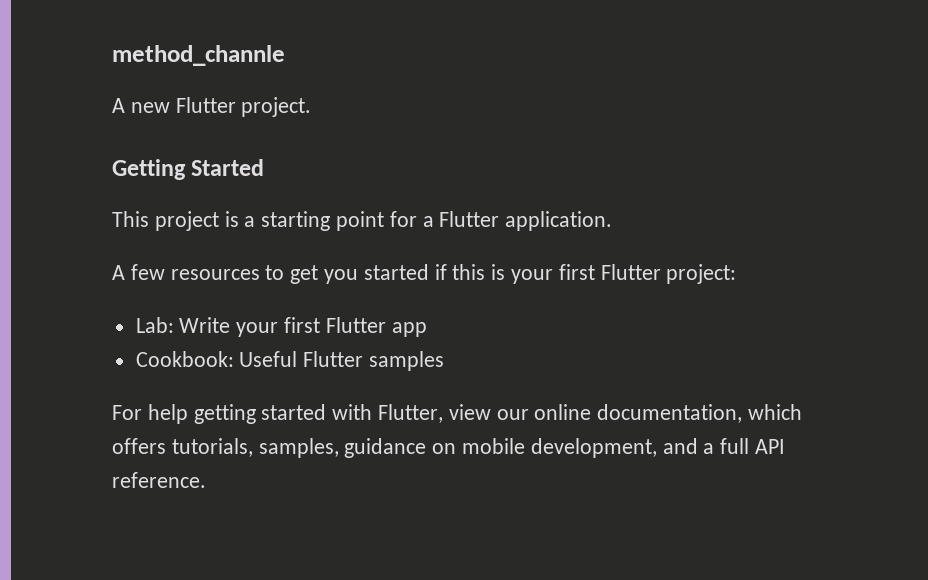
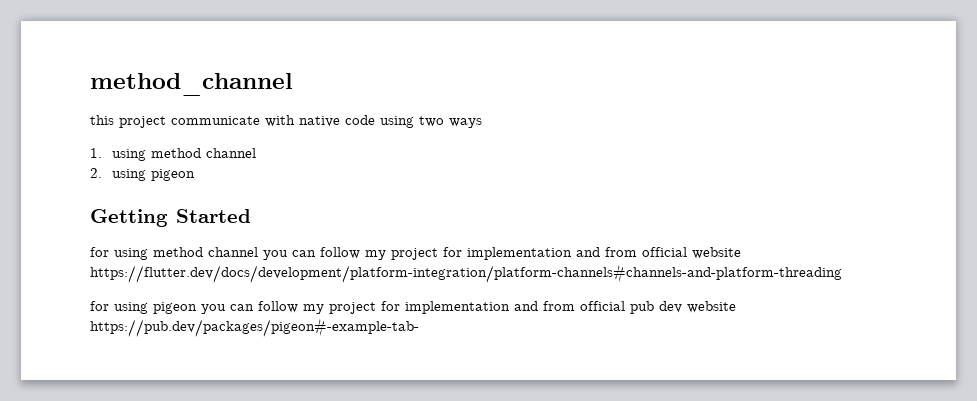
- method_channle
- A new Flutter project.
+ method_channel
+ this project communicate with native code using two ways
+ 1. using method channel
+ 2. using pigeon
  Getting Started
- This project is a starting point for a Flutter application.
- A few resources to get you started if this is your first Flutter project:
- Lab: Write your first Flutter app
- Cookbook: Useful Flutter samples
- For help getting started with Flutter, view our online documentation, which offers tutorials, samples, guidance on mobile development, and a full API reference.
+ for using method channel you can follow my project for implementation and from official website https://flutter.dev/docs/development/platform-integration/platform-channels#channels-and-platform-threading
+ for using pigeon you can follow my project for implementation and from official pub dev website https://pub.dev/packages/pigeon#-example-tab-

